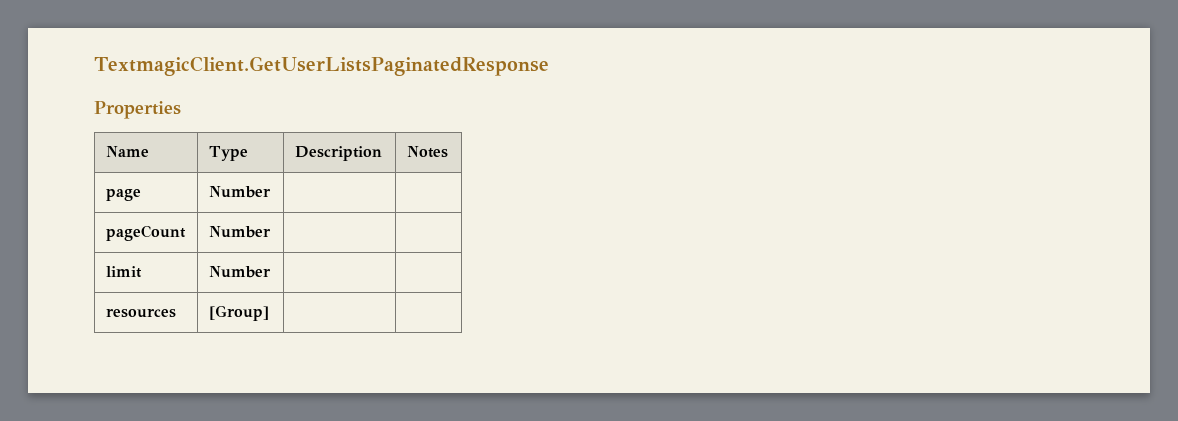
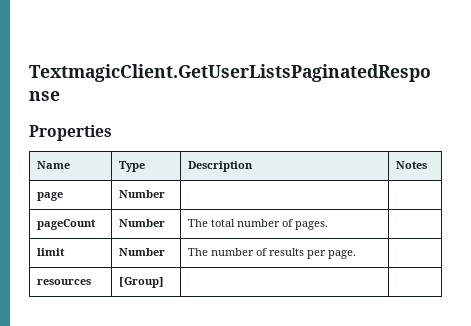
- pageCount | Number | |
- limit | Number | |
+ pageCount | Number | The total number of pages. |
+ limit | Number | The number of results per page. |

